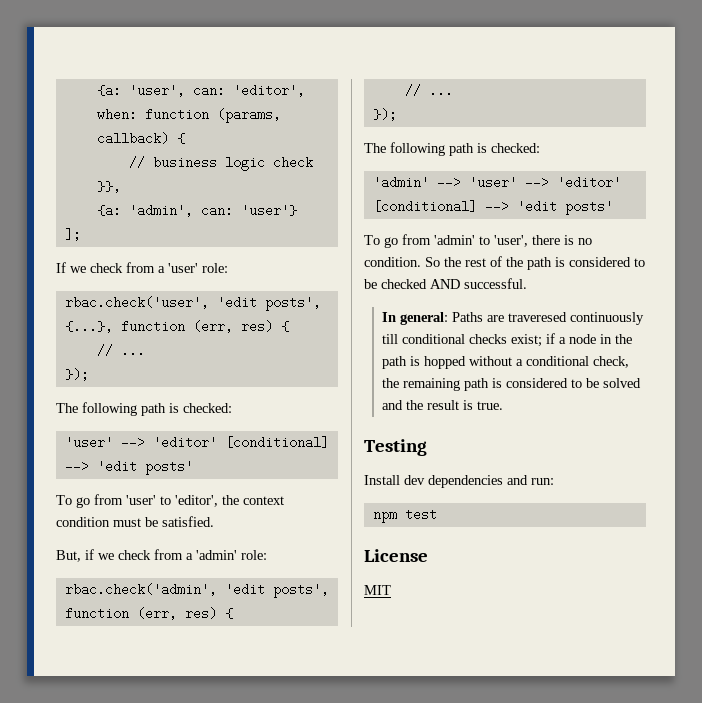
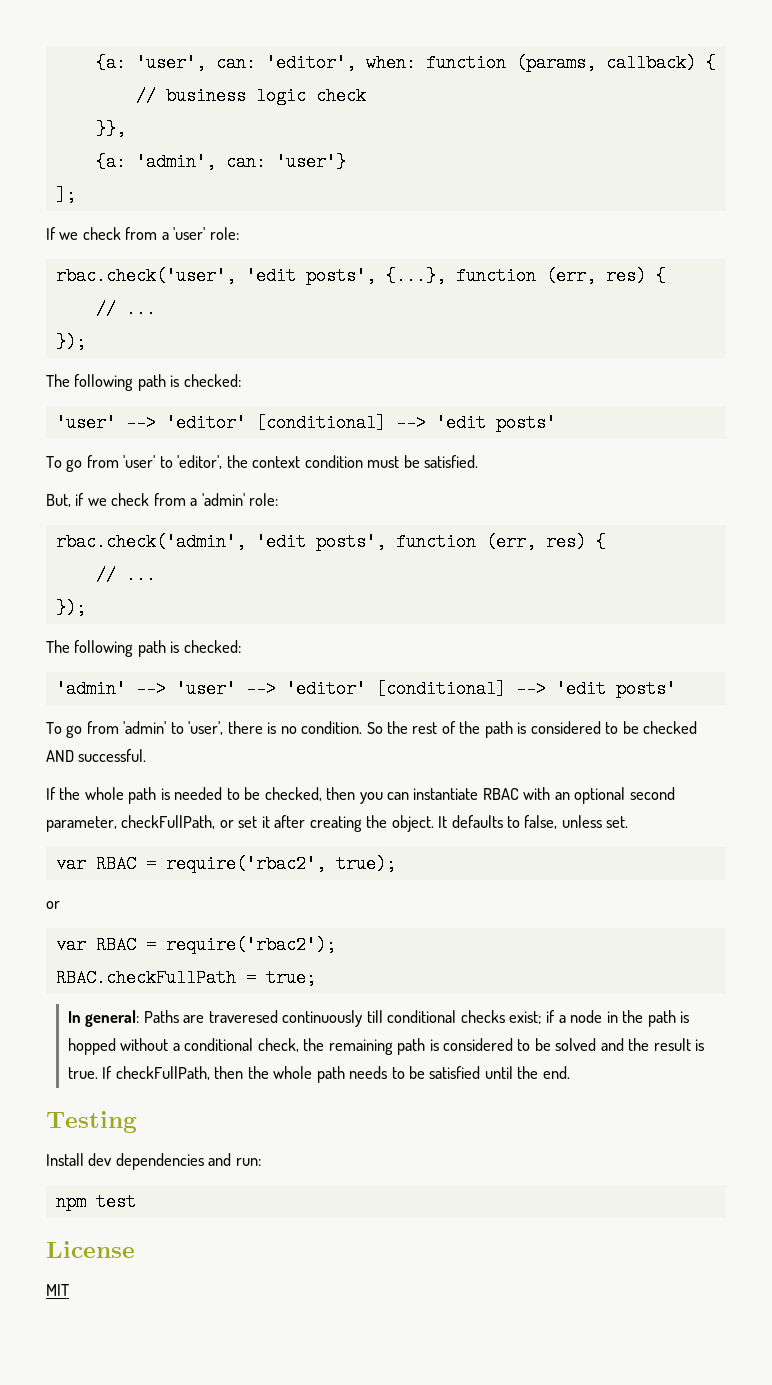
+ If the whole path is needed to be checked, then you can instantiate RBAC with an optional second parameter, checkFullPath, or set it after creating the object. It defaults to false, unless set.
+ var RBAC = require('rbac2', true);
+ or
+ var RBAC = require('rbac2');
+ RBAC.checkFullPath = true;
+ If checkFullPath, then the whole path needs to be satisfied until the end.

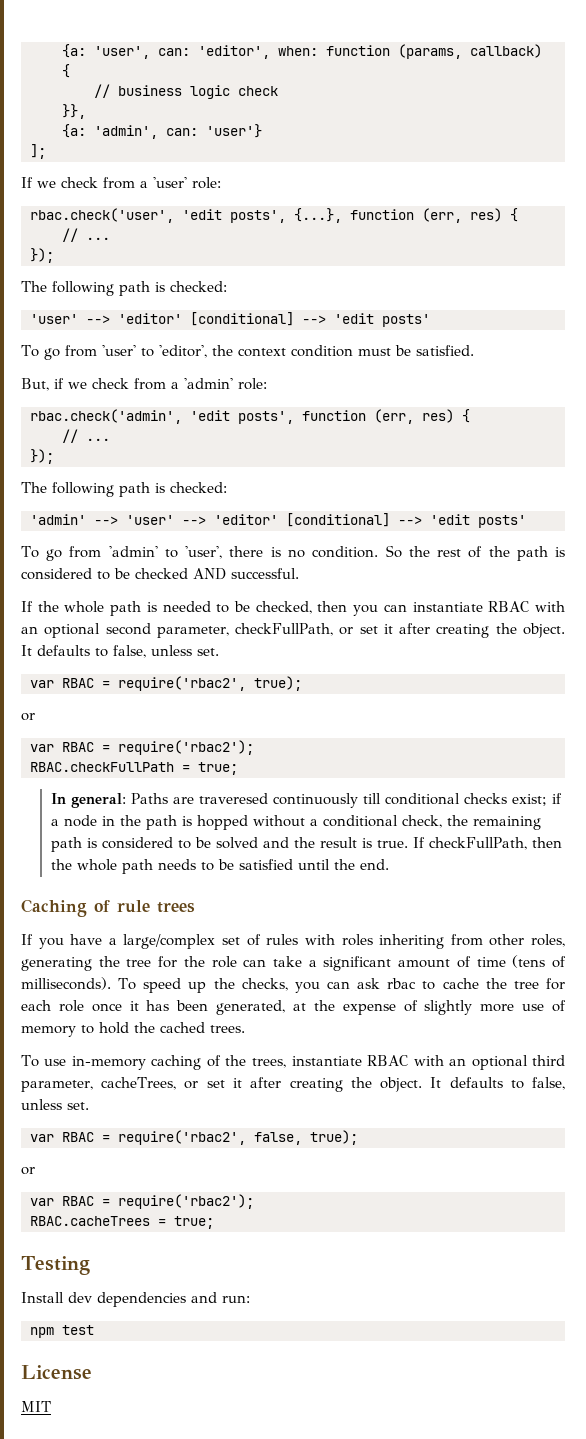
+ Caching of rule trees
+ If you have a large/complex set of rules with roles inheriting from other roles, generating the tree for the role can take a significant amount of time (tens of milliseconds). To speed up the checks, you can ask rbac to cache the tree for each role once it has been generated, at the expense of slightly more use of memory to hold the cached trees.
+ To use in-memory caching of the trees, instantiate RBAC with an optional third parameter, cacheTrees, or set it after creating the object. It defaults to false, unless set.
+ var RBAC = require('rbac2', false, true);
+ or
+ var RBAC = require('rbac2');
+ RBAC.cacheTrees = true;

